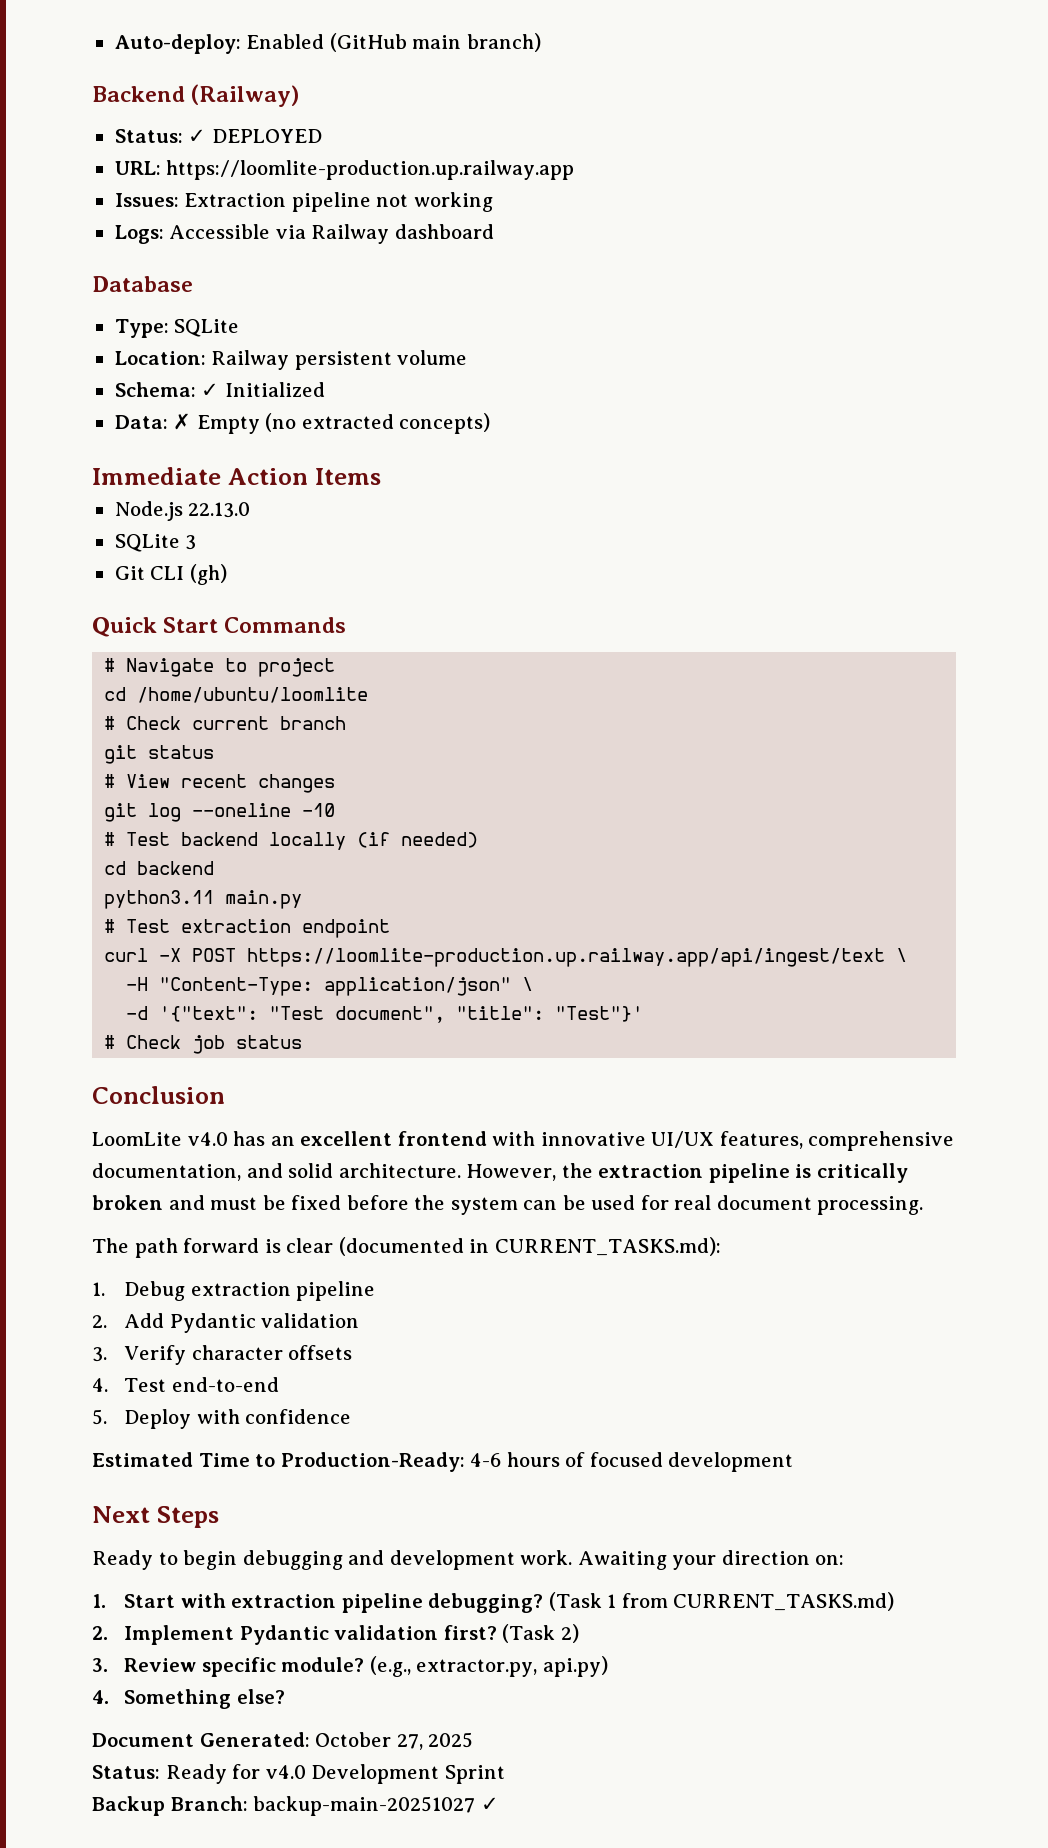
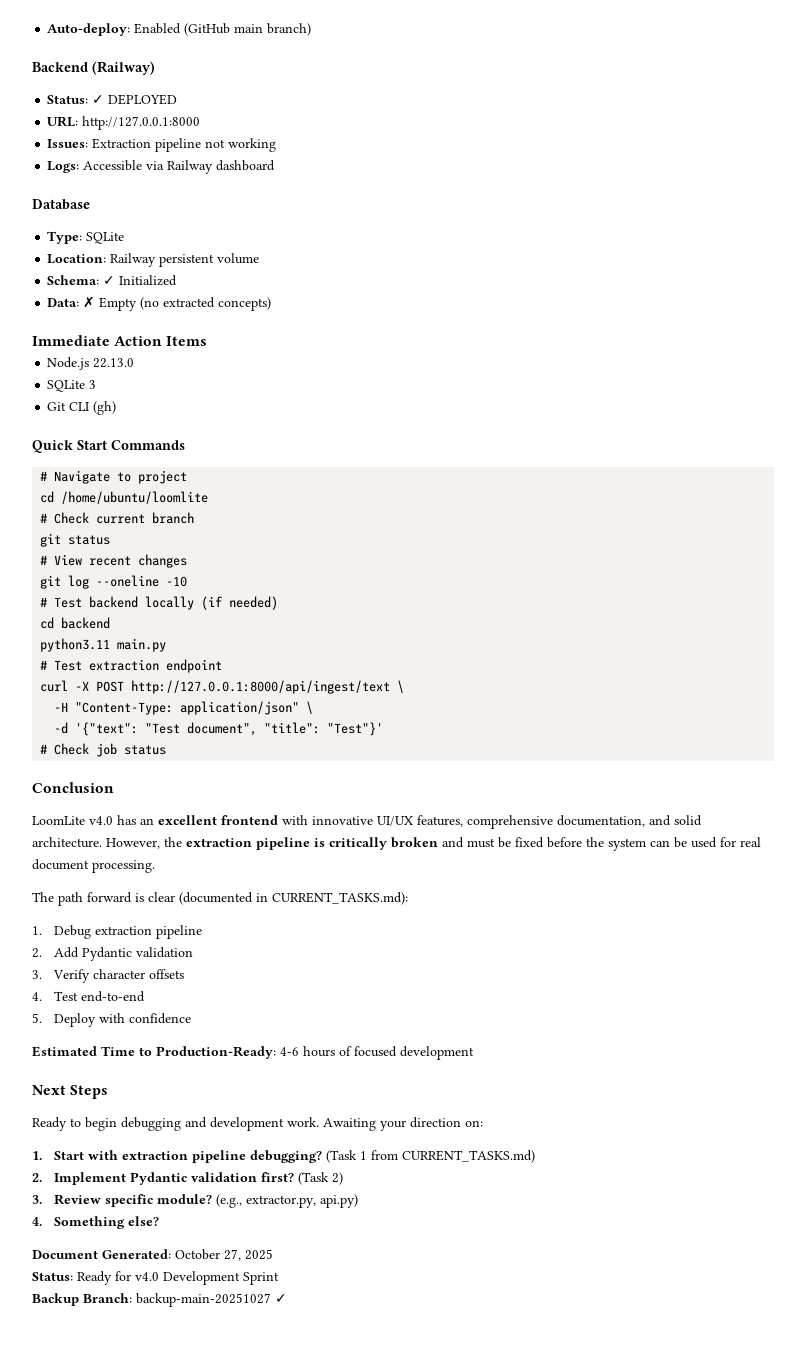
- URL: https://loomlite-production.up.railway.app
+ URL: http://127.0.0.1:8000
- curl -X POST https://loomlite-production.up.railway.app/api/ingest/text \
+ curl -X POST http://127.0.0.1:8000/api/ingest/text \

